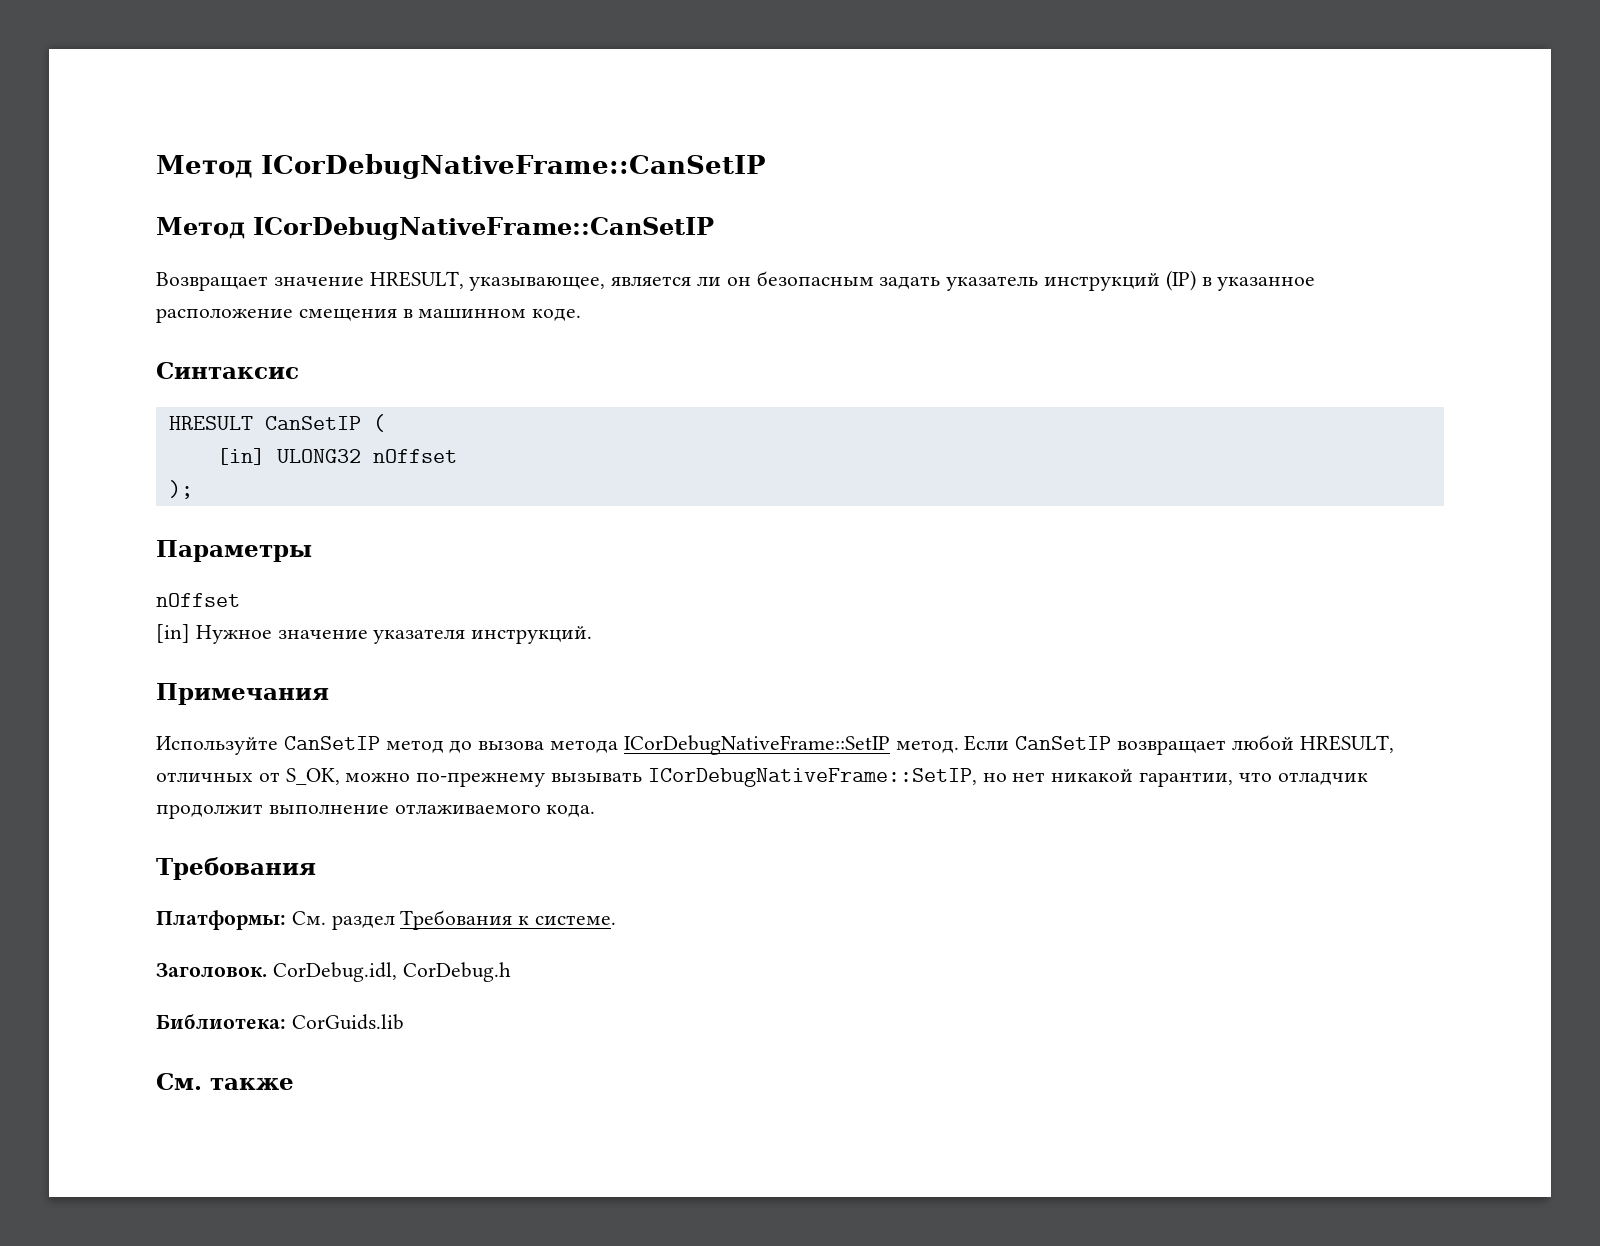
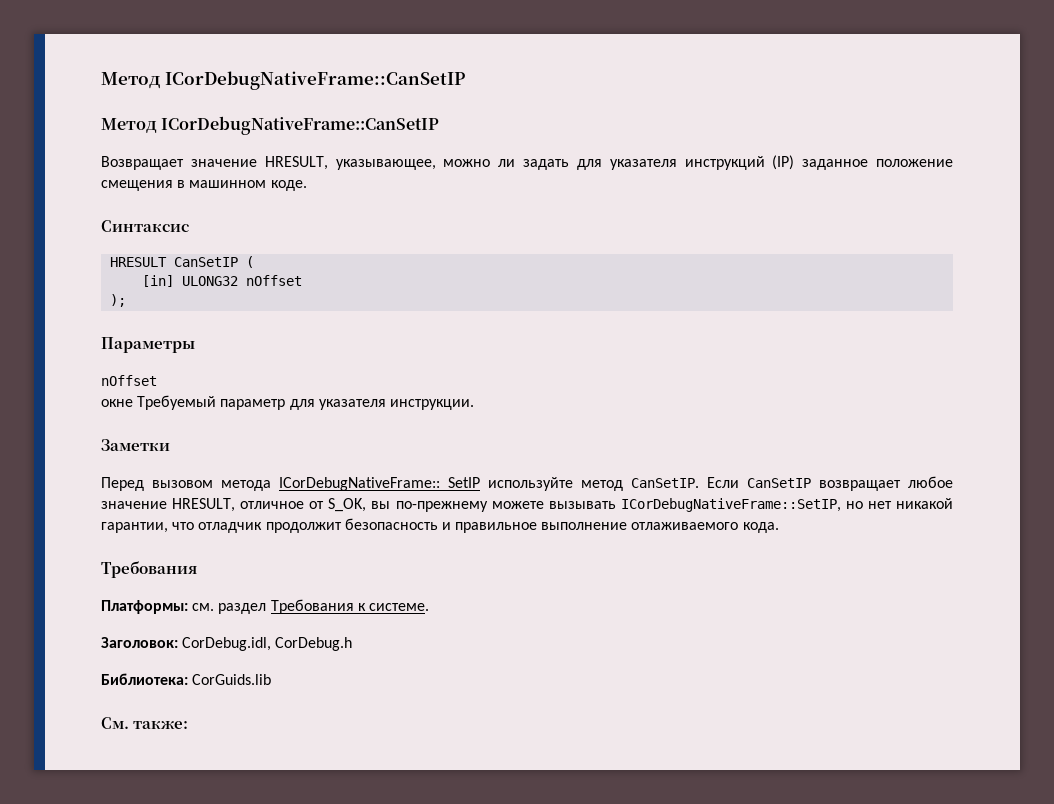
- Возвращает значение HRESULT, указывающее, является ли он безопасным задать указатель инструкций (IP) в указанное расположение смещения в машинном коде.
+ Возвращает значение HRESULT, указывающее, можно ли задать для указателя инструкций (IP) заданное положение смещения в машинном коде.
- [in] Нужное значение указателя инструкций.
- Примечания
- Используйте CanSetIP метод до вызова метода ICorDebugNativeFrame::SetIP метод. Если CanSetIP возвращает любой HRESULT, отличных от S_OK, можно по-прежнему вызывать ICorDebugNativeFrame::SetIP, но нет никакой гарантии, что отладчик продолжит выполнение отлаживаемого кода.
+ окне Требуемый параметр для указателя инструкции.
+ Заметки
+ Перед вызовом метода ICorDebugNativeFrame:: SetIP используйте метод CanSetIP. Если CanSetIP возвращает любое значение HRESULT, отличное от S_OK, вы по-прежнему можете вызывать ICorDebugNativeFrame::SetIP, но нет никакой гарантии, что отладчик продолжит безопасность и правильное выполнение отлаживаемого кода.
- Платформы: См. раздел Требования к системе.
+ Платформы: см. раздел Требования к системе.
- Заголовок. CorDebug.idl, CorDebug.h
+ Заголовок: CorDebug.idl, CorDebug.h
- См. также
+ См. также:

